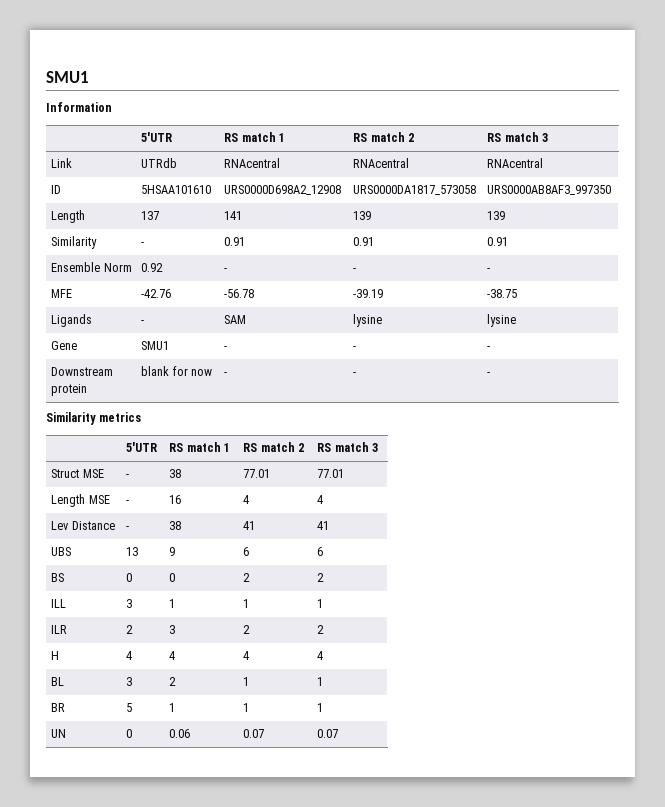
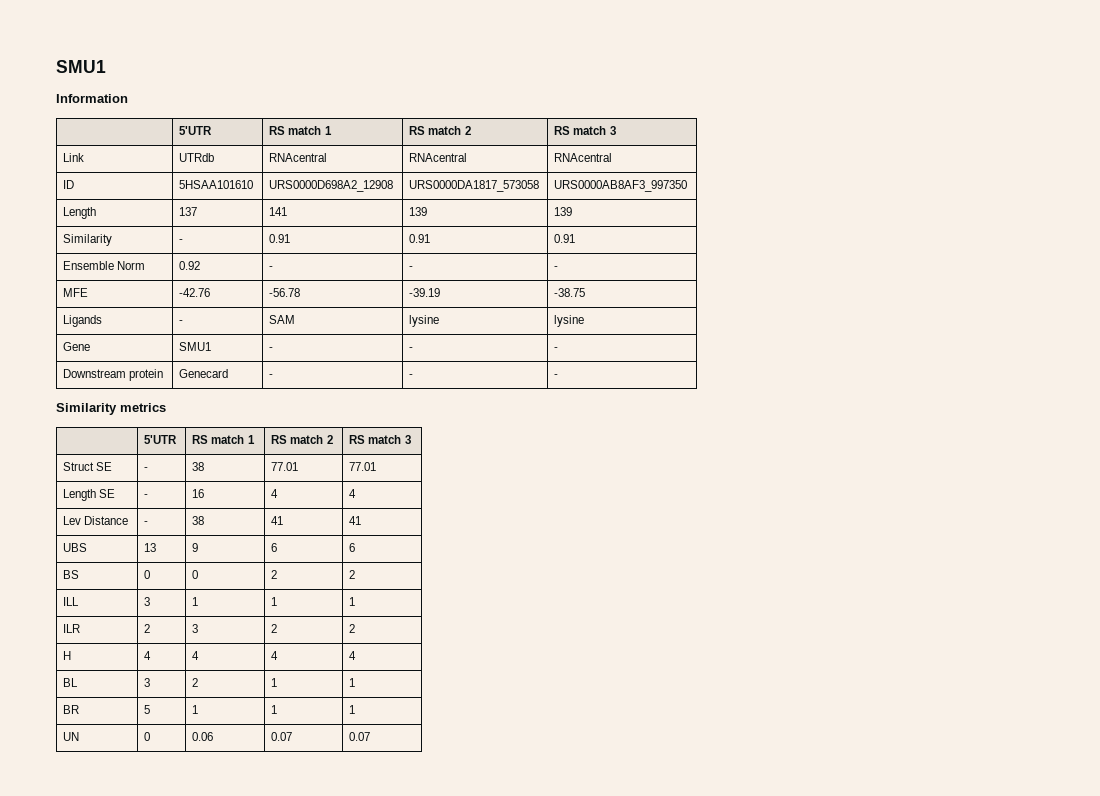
- Downstream protein | blank for now | - | - | -
+ Downstream protein | Genecard | - | - | -
- Struct MSE | - | 38 | 77.01 | 77.01
+ Struct SE | - | 38 | 77.01 | 77.01
- Length MSE | - | 16 | 4 | 4
+ Length SE | - | 16 | 4 | 4

